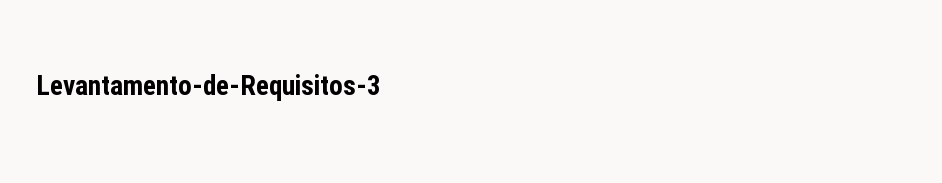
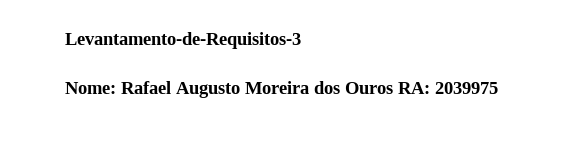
+ Nome: Rafael Augusto Moreira dos Ouros RA: 2039975

